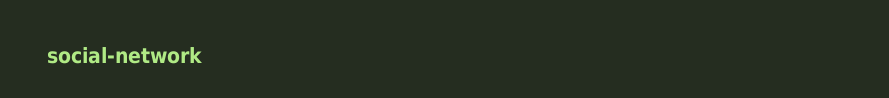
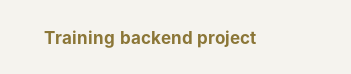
- social-network
+ Training backend project

